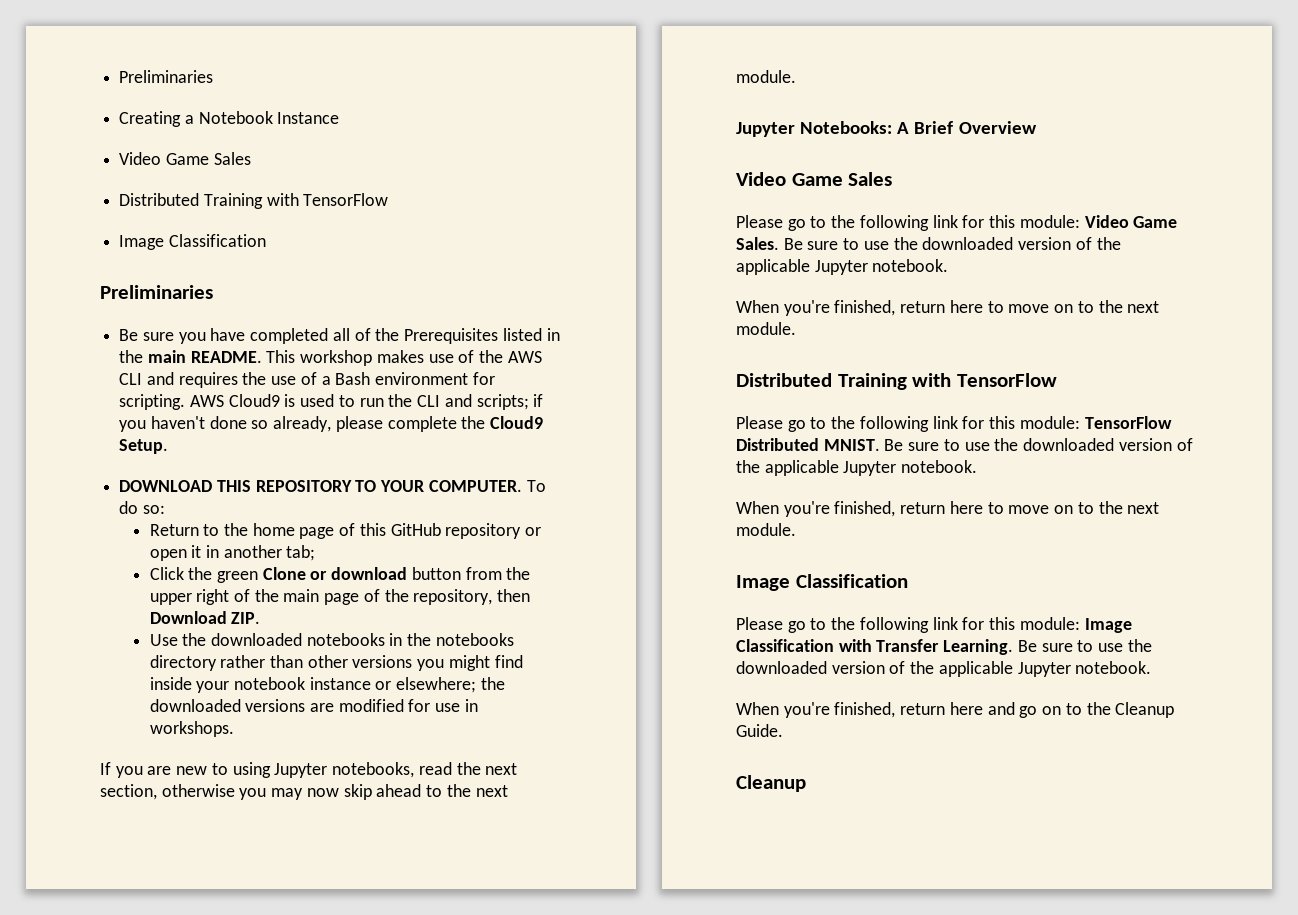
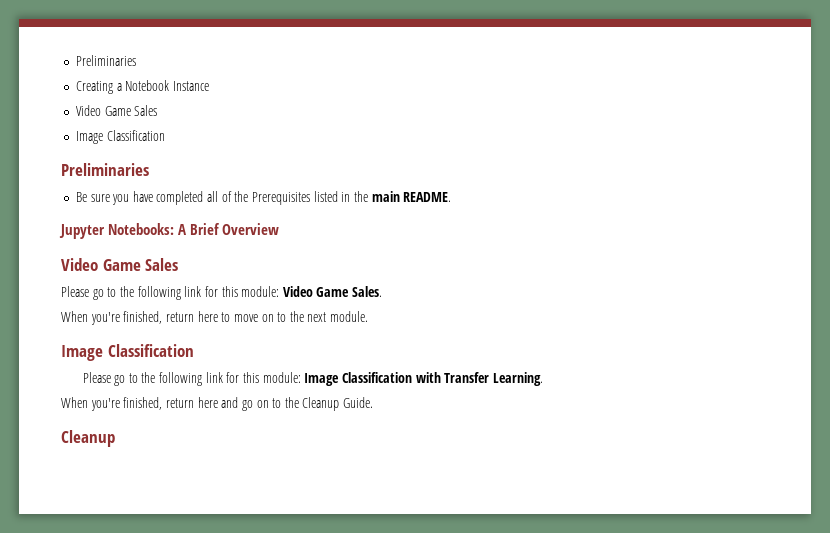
  Creating a Notebook Instance
  Video Game Sales
- Distributed Training with TensorFlow
- This workshop makes use of the AWS CLI and requires the use of a Bash environment for scripting. AWS Cloud9 is used to run the CLI and scripts; if you haven't done so already, please complete the Cloud9 Setup.
- DOWNLOAD THIS REPOSITORY TO YOUR COMPUTER. To do so:
- Return to the home page of this GitHub repository or open it in another tab;
- Click the green Clone or download button from the upper right of the main page of the repository, then Download ZIP.
- Use the downloaded notebooks in the notebooks directory rather than other versions you might find inside your notebook instance or elsewhere; the downloaded versions are modified for use in workshops.
- If you are new to using Jupyter notebooks, read the next section, otherwise you may now skip ahead to the next module.
- Please go to the following link for this module: Video Game Sales. Be sure to use the downloaded version of the applicable Jupyter notebook.
- When you're finished, return here to move on to the next module.
- Distributed Training with TensorFlow
- Please go to the following link for this module: TensorFlow Distributed MNIST. Be sure to use the downloaded version of the applicable Jupyter notebook.
+ Please go to the following link for this module: Video Game Sales.
- Please go to the following link for this module: Image Classification with Transfer Learning. Be sure to use the downloaded version of the applicable Jupyter notebook.
+ Please go to the following link for this module: Image Classification with Transfer Learning.

